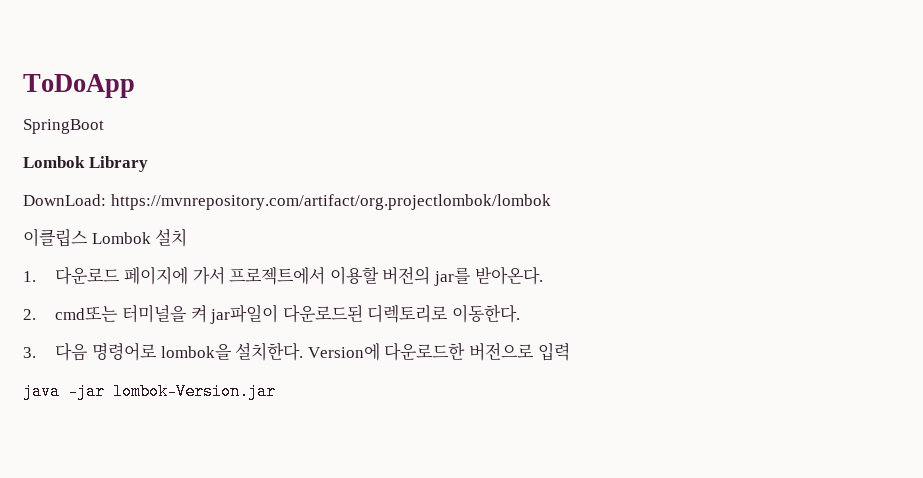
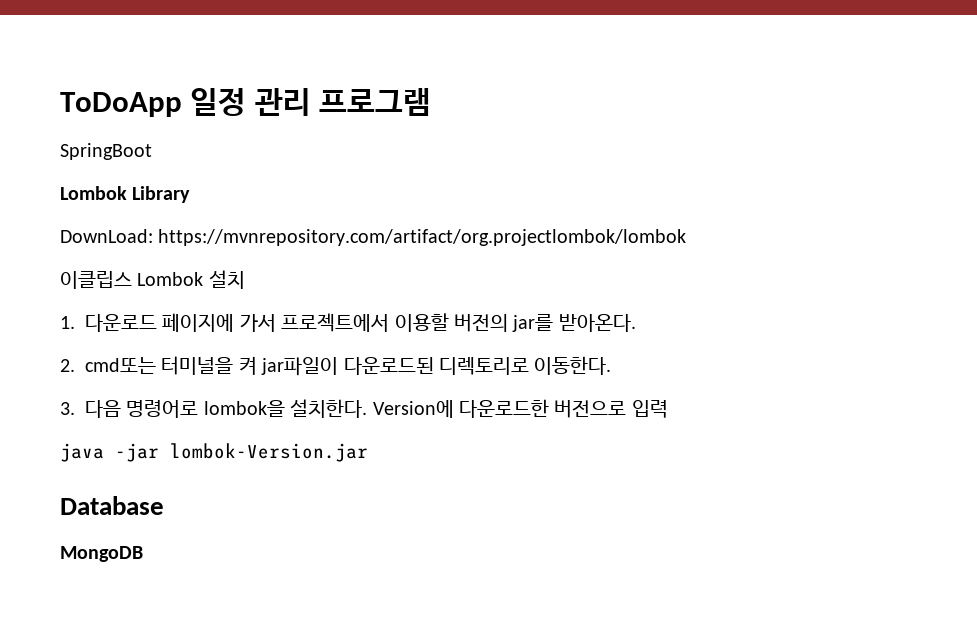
- ToDoApp
+ ToDoApp 일정 관리 프로그램
+ Database
+ MongoDB

